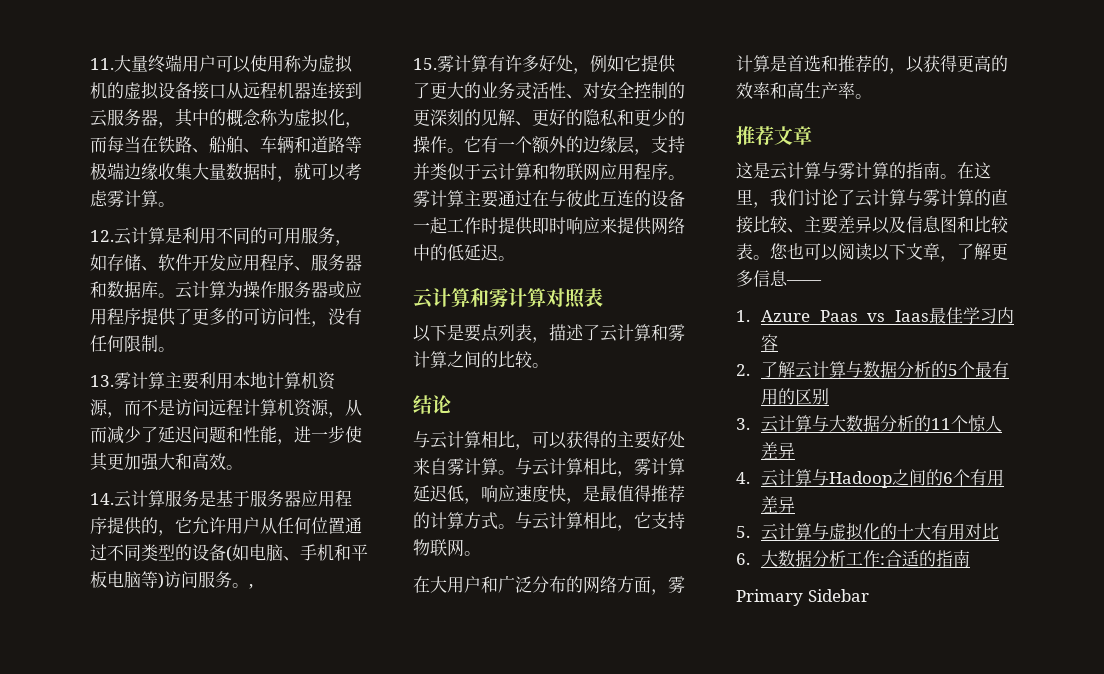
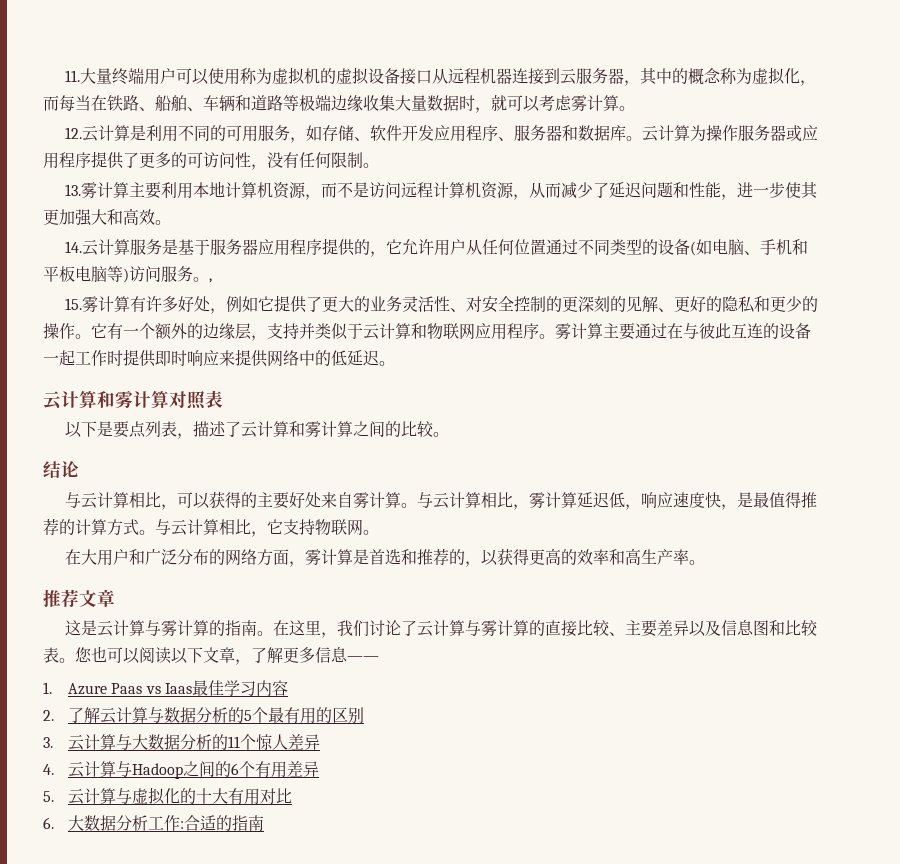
- Primary Sidebar

